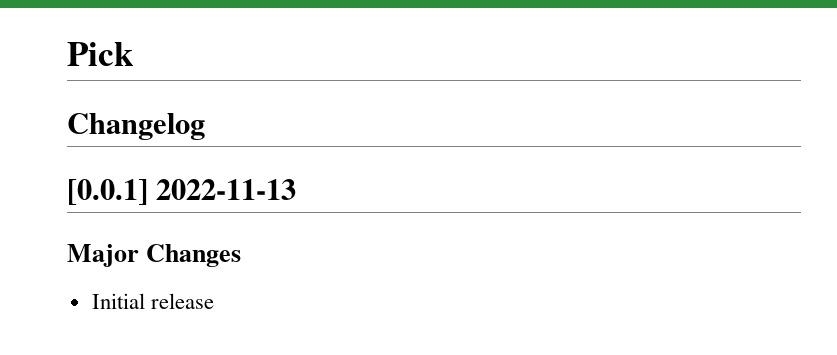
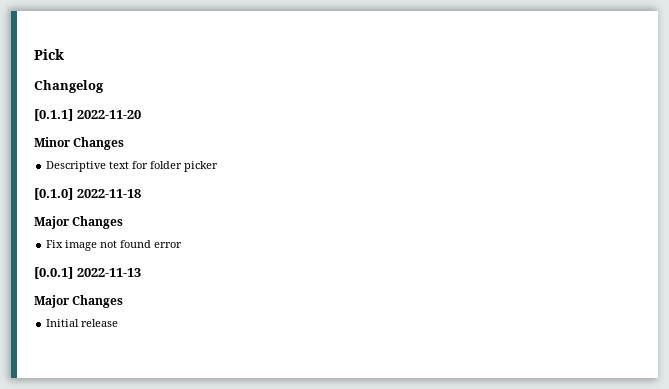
+ [0.1.1] 2022-11-20
+ Minor Changes
+ Descriptive text for folder picker
+ [0.1.0] 2022-11-18
+ Major Changes
+ Fix image not found error

